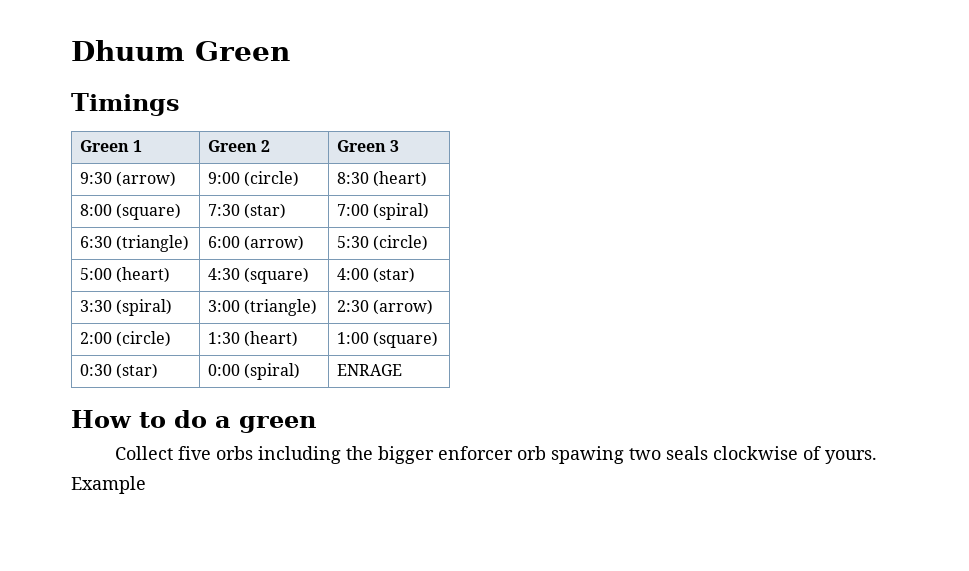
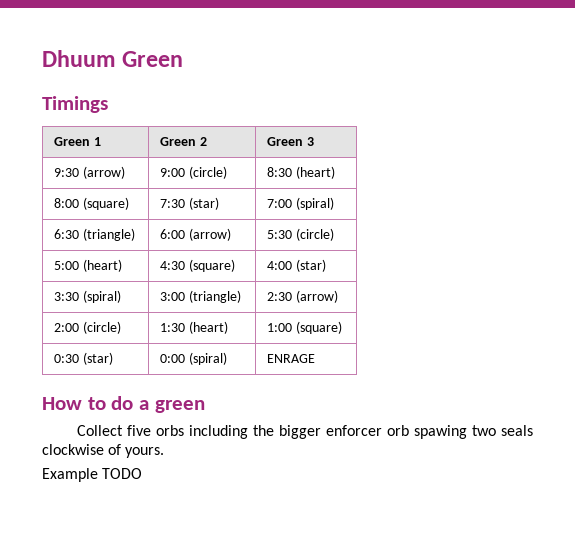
- Example
+ Example TODO

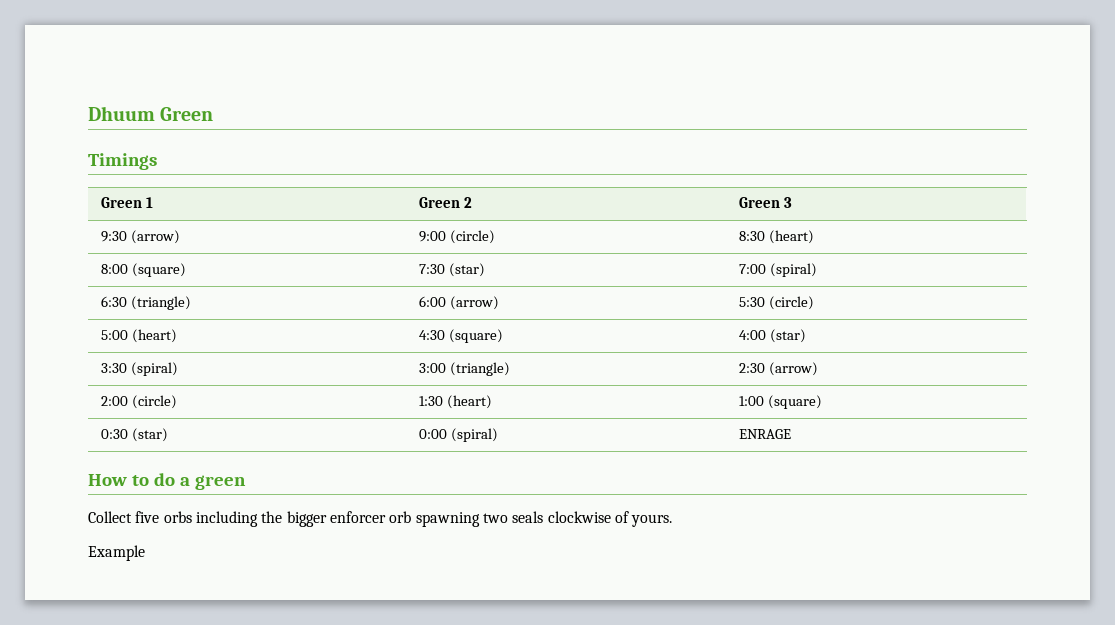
- Collect five orbs including the bigger enforcer orb spawing two seals clockwise of yours.
+ Collect five orbs including the bigger enforcer orb spawning two seals clockwise of yours.
- Example TODO
+ Example

